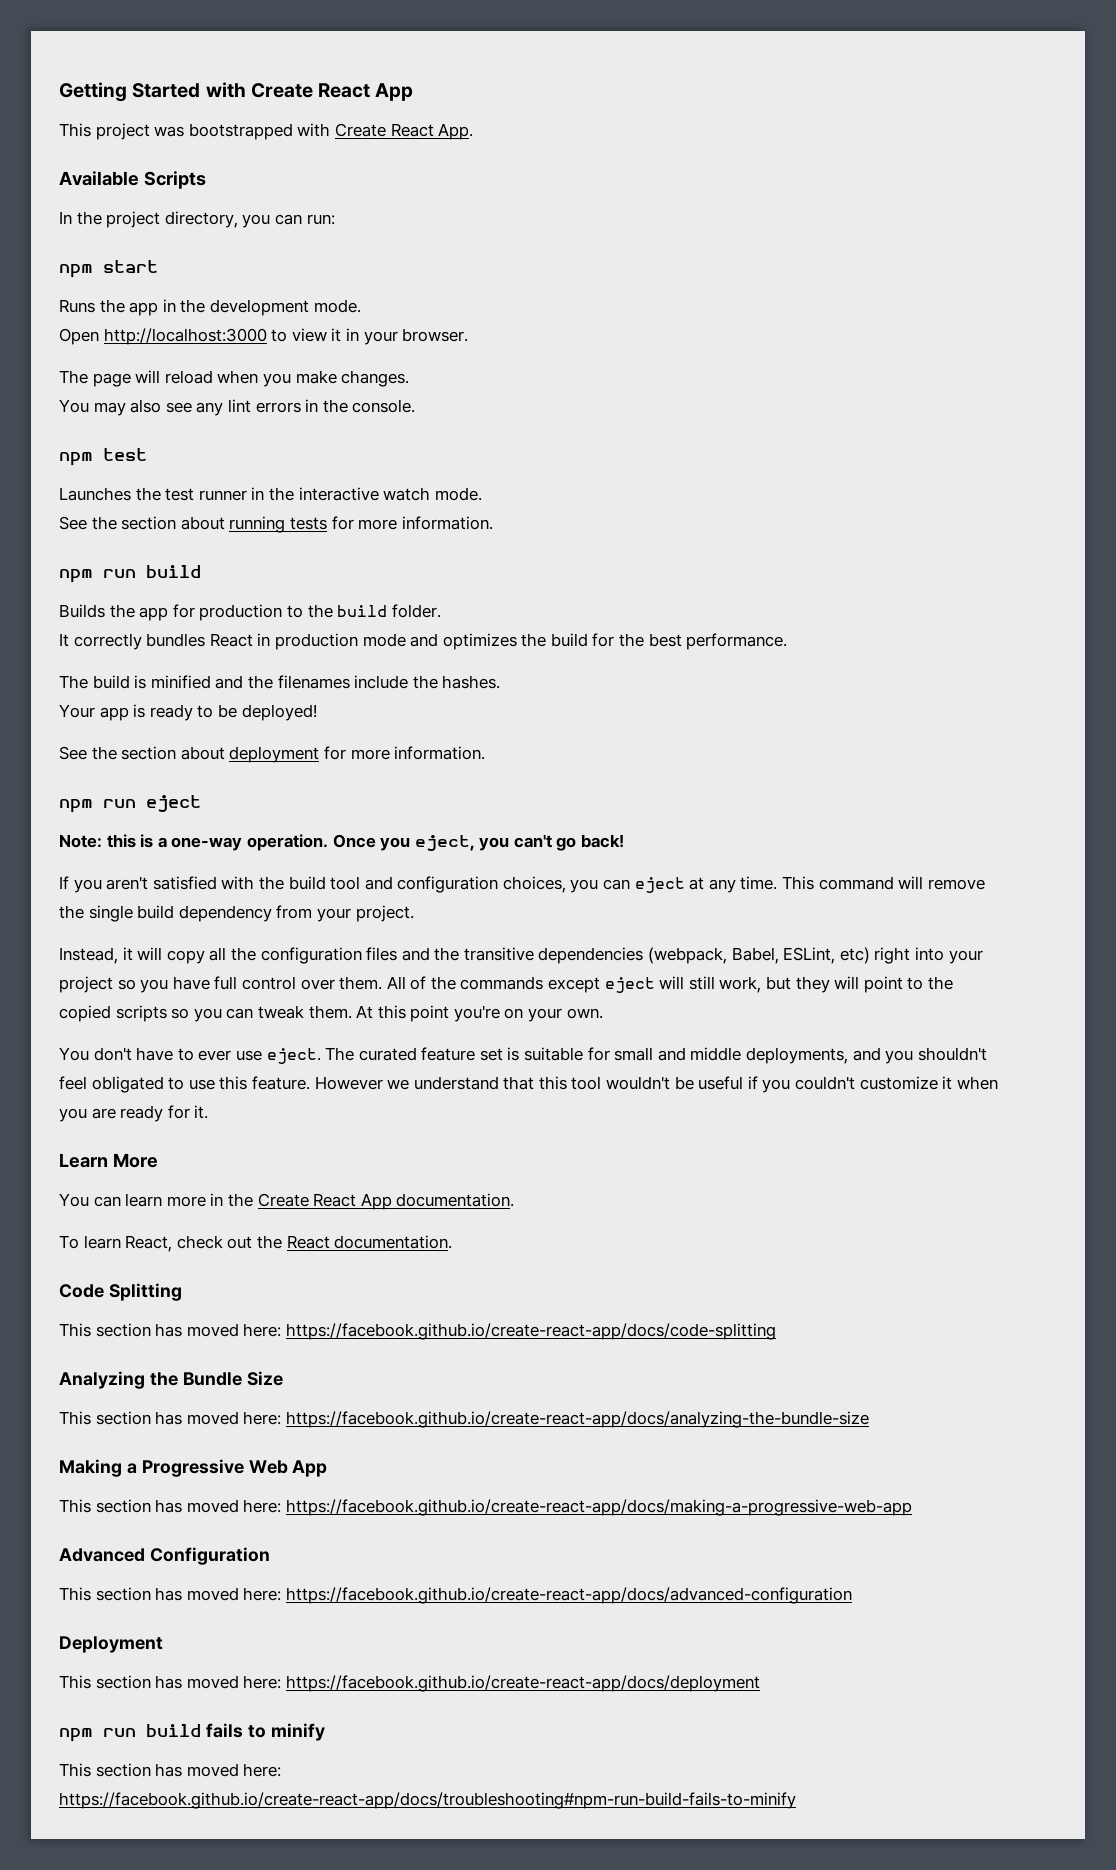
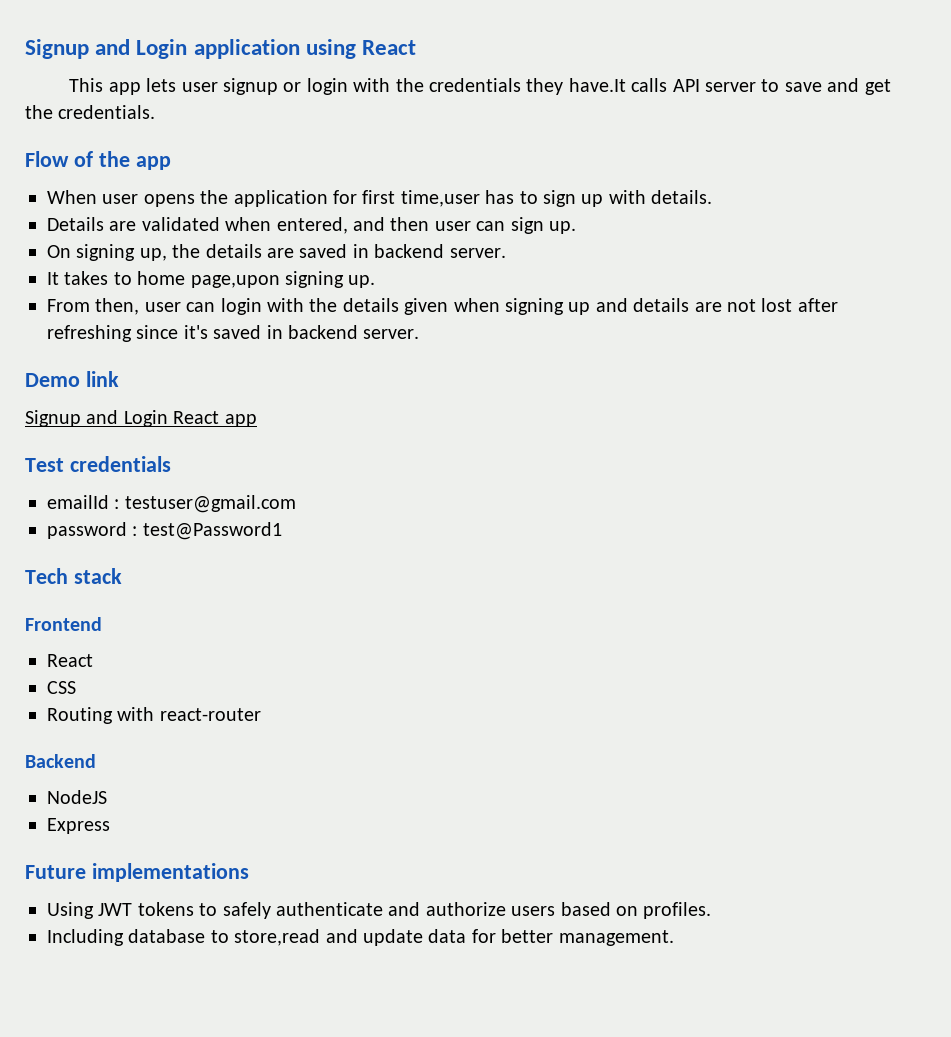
- Getting Started with Create React App
- This project was bootstrapped with Create React App.
- Available Scripts
- In the project directory, you can run:
- npm start
- Runs the app in the development mode.
- Open http://localhost:3000 to view it in your browser.
- The page will reload when you make changes.
- You may also see any lint errors in the console.
- npm test
- Launches the test runner in the interactive watch mode.
- See the section about running tests for more information.
- npm run build
- Builds the app for production to the build folder.
- It correctly bundles React in production mode and optimizes the build for the best performance.
- The build is minified and the filenames include the hashes.
- Your app is ready to be deployed!
- See the section about deployment for more information.
- npm run eject
- Note: this is a one-way operation. Once you eject, you can't go back!
- If you aren't satisfied with the build tool and configuration choices, you can eject at any time. This command will remove the single build dependency from your project.
- Instead, it will copy all the configuration files and the transitive dependencies (webpack, Babel, ESLint, etc) right into your project so you have full control over them. All of the commands except eject will still work, but they will point to the copied scripts so you can tweak them. At this point you're on your own.
- You don't have to ever use eject. The curated feature set is suitable for small and middle deployments, and you shouldn't feel obligated to use this feature. However we understand that this tool wouldn't be useful if you couldn't customize it when you are ready for it.
- Learn More
- You can learn more in the Create React App documentation.
- To learn React, check out the React documentation.
- Code Splitting
- This section has moved here: https://facebook.github.io/create-react-app/docs/code-splitting
- Analyzing the Bundle Size
- This section has moved here: https://facebook.github.io/create-react-app/docs/analyzing-the-bundle-size
- Making a Progressive Web App
- This section has moved here: https://facebook.github.io/create-react-app/docs/making-a-progressive-web-app
- Advanced Configuration
- This section has moved here: https://facebook.github.io/create-react-app/docs/advanced-configuration
- Deployment
- This section has moved here: https://facebook.github.io/create-react-app/docs/deployment
- npm run build fails to minify
- This section has moved here: https://facebook.github.io/create-react-app/docs/troubleshooting#npm-run-build-fails-to-minify
+ Signup and Login application using React
+ This app lets user signup or login with the credentials they have.It calls API server to save and get the credentials.
+ Flow of the app
+ When user opens the application for first time,user has to sign up with details.
+ Details are validated when entered, and then user can sign up.
+ On signing up, the details are saved in backend server.
+ It takes to home page,upon signing up.
+ From then, user can login with the details given when signing up and details are not lost after refreshing since it's saved in backend server.
+ Demo link
+ Signup and Login React app
+ Test credentials
+ emailId : testuser@gmail.com
+ password : test@Password1
+ Tech stack
+ Frontend
+ React
+ CSS
+ Routing with react-router
+ Backend
+ NodeJS
+ Express
+ Future implementations
+ Using JWT tokens to safely authenticate and authorize users based on profiles.
+ Including database to store,read and update data for better management.

